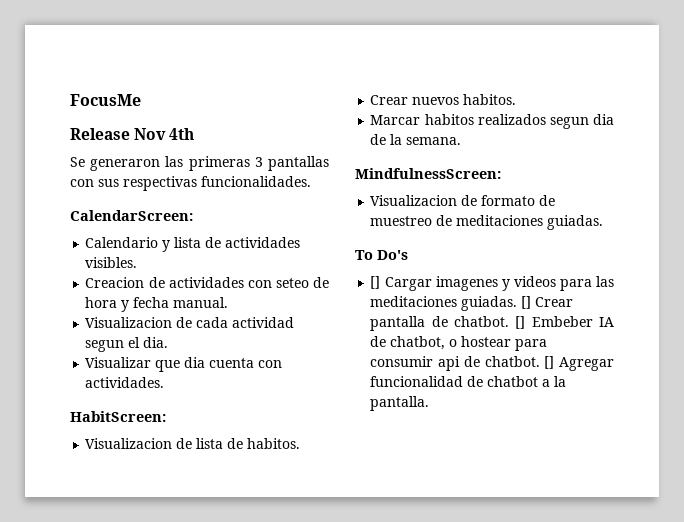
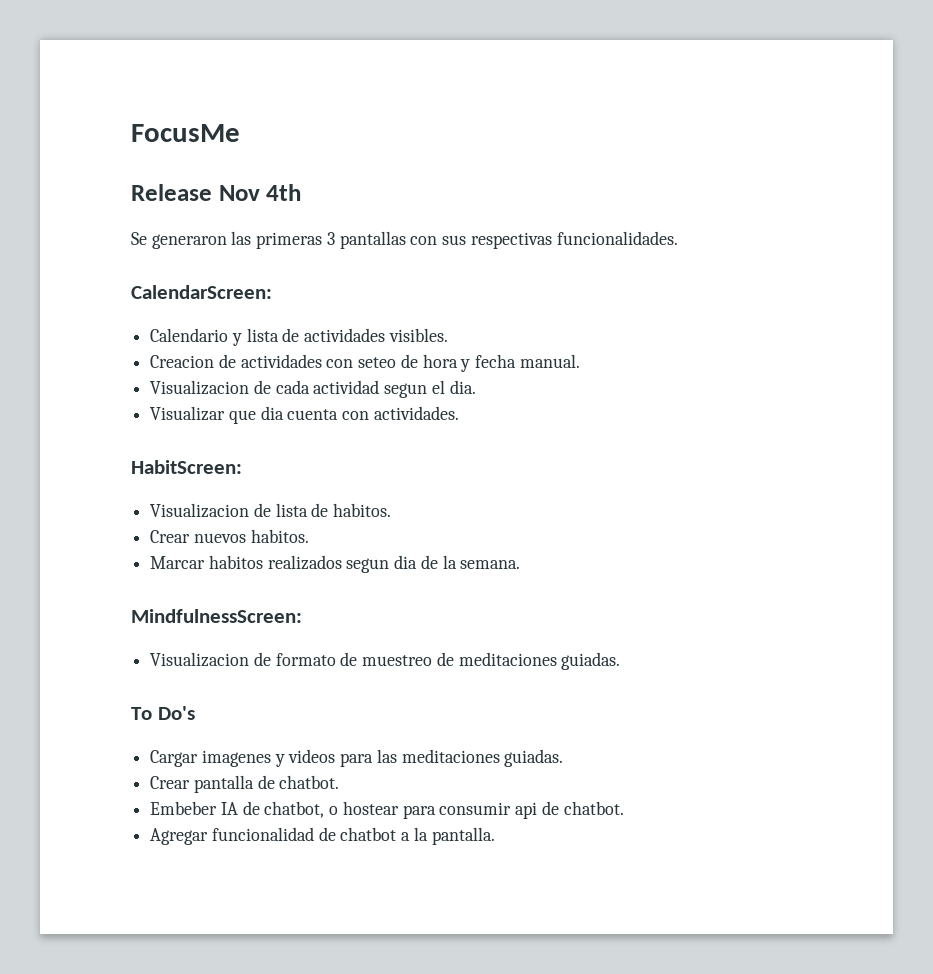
- [] Cargar imagenes y videos para las meditaciones guiadas. [] Crear pantalla de chatbot. [] Embeber IA de chatbot, o hostear para consumir api de chatbot. [] Agregar funcionalidad de chatbot a la pantalla.
+ Cargar imagenes y videos para las meditaciones guiadas.
+ Crear pantalla de chatbot.
+ Embeber IA de chatbot, o hostear para consumir api de chatbot.
+ Agregar funcionalidad de chatbot a la pantalla.

